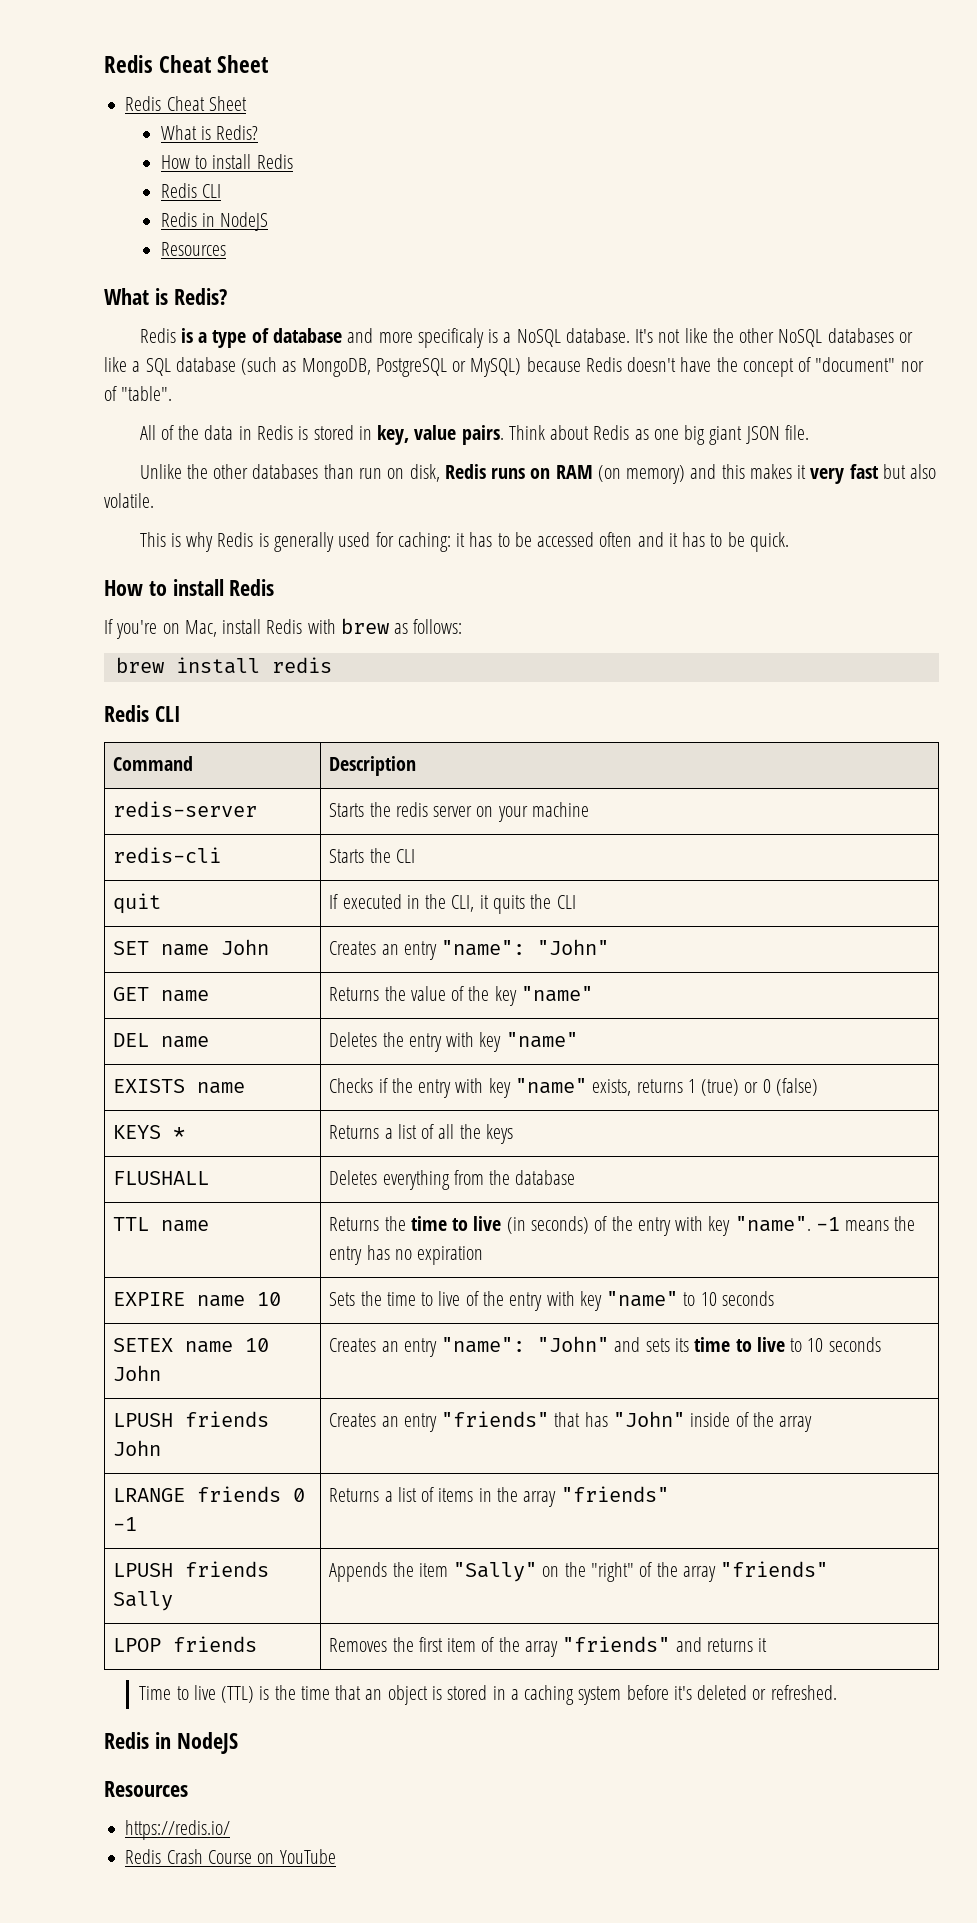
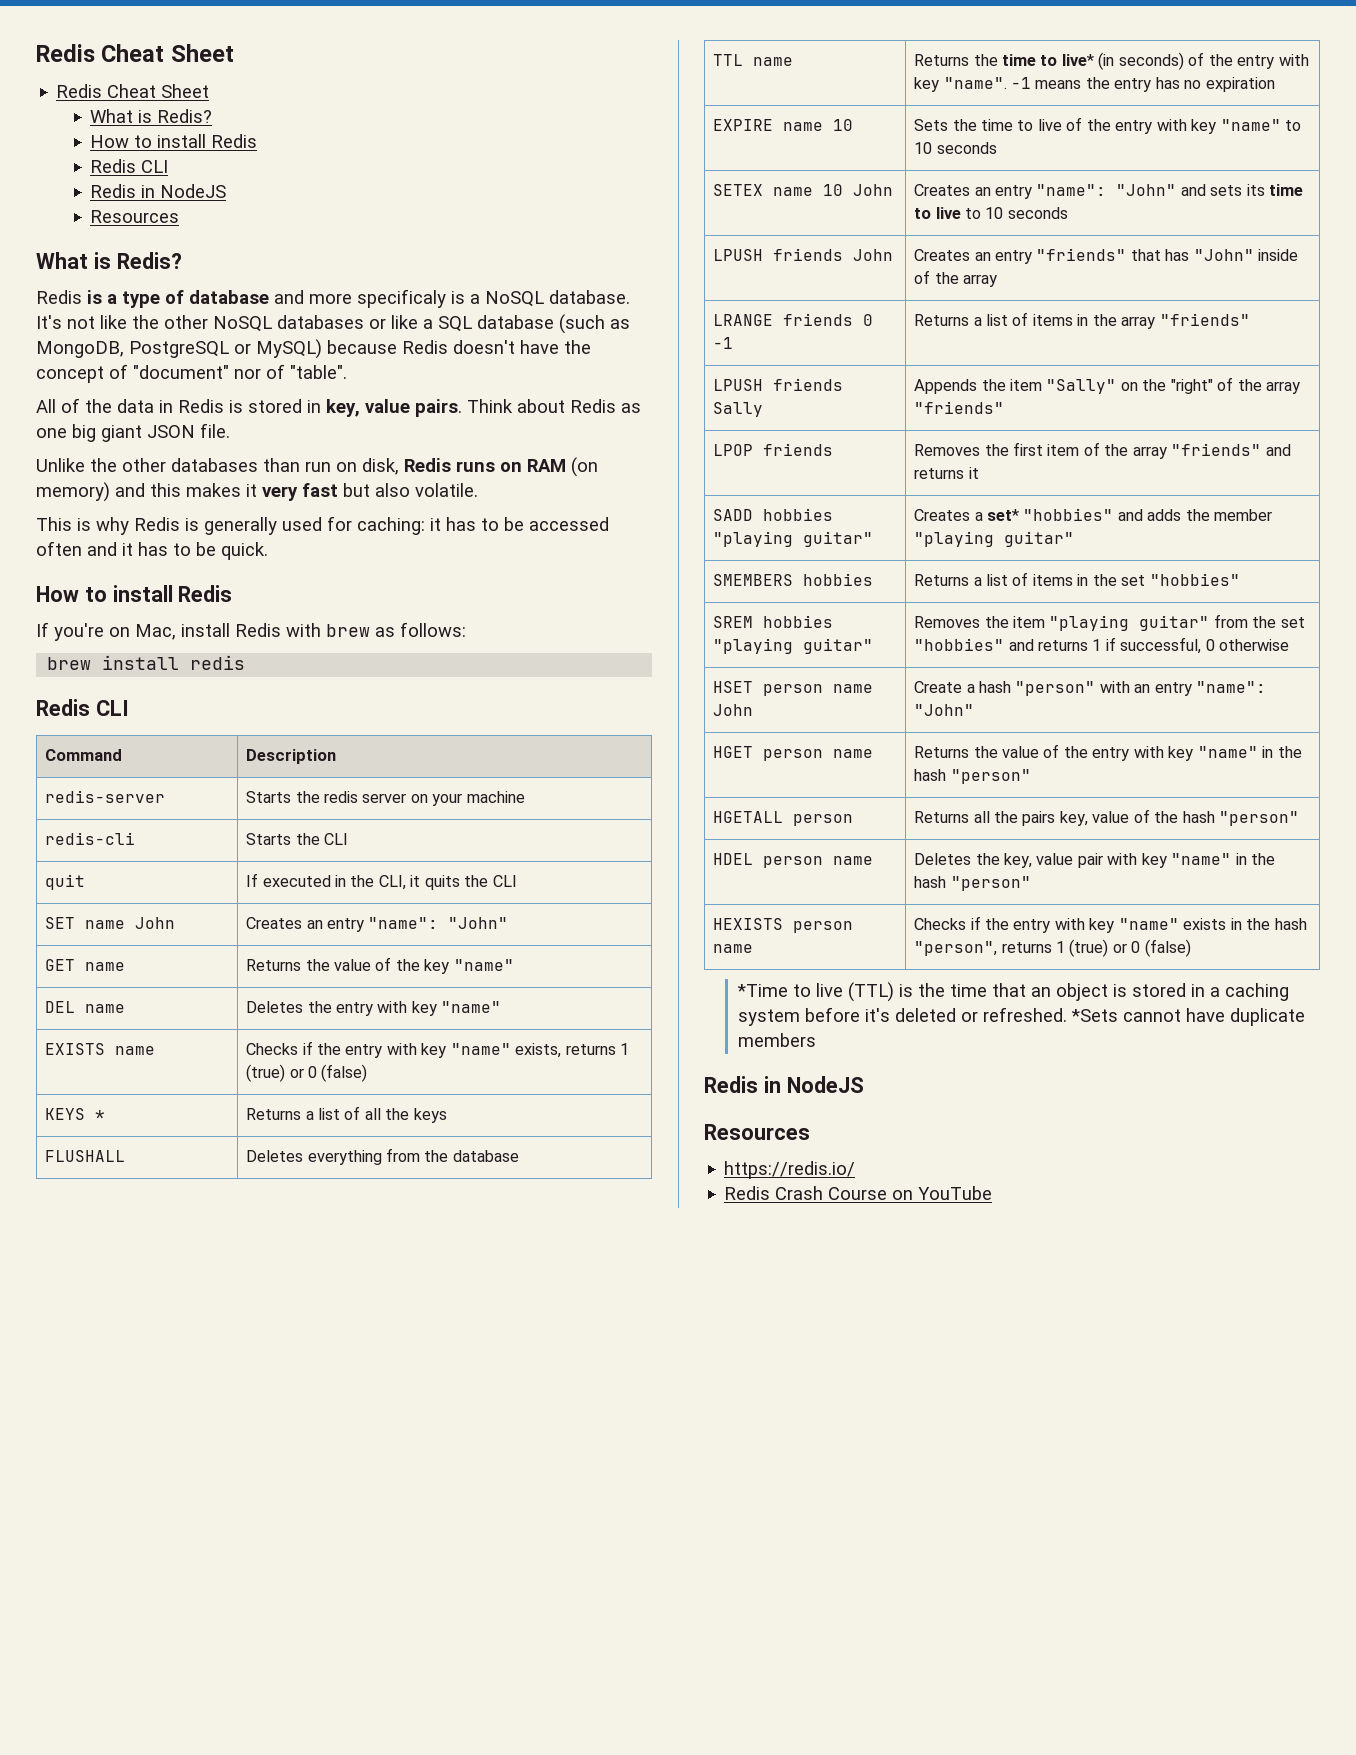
- TTL name | Returns the time to live (in seconds) of the entry with key "name". -1 means the entry has no expiration
+ TTL name | Returns the time to live* (in seconds) of the entry with key "name". -1 means the entry has no expiration
- Time to live (TTL) is the time that an object is stored in a caching system before it's deleted or refreshed.
+ SADD hobbies "playing guitar" | Creates a set* "hobbies" and adds the member "playing guitar"
+ SMEMBERS hobbies | Returns a list of items in the set "hobbies"
+ SREM hobbies "playing guitar" | Removes the item "playing guitar" from the set "hobbies" and returns 1 if successful, 0 otherwise
+ HSET person name John | Create a hash "person" with an entry "name": "John"
+ HGET person name | Returns the value of the entry with key "name" in the hash "person"
+ HGETALL person | Returns all the pairs key, value of the hash "person"
+ HDEL person name | Deletes the key, value pair with key "name" in the hash "person"
+ HEXISTS person name | Checks if the entry with key "name" exists in the hash "person", returns 1 (true) or 0 (false)
+ *Time to live (TTL) is the time that an object is stored in a caching system before it's deleted or refreshed. *Sets cannot have duplicate members

